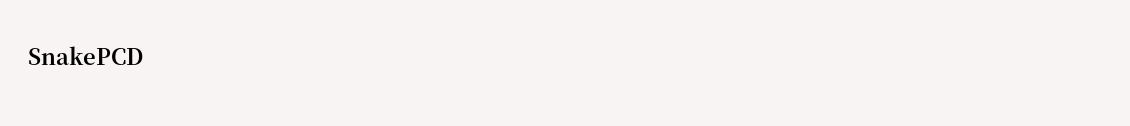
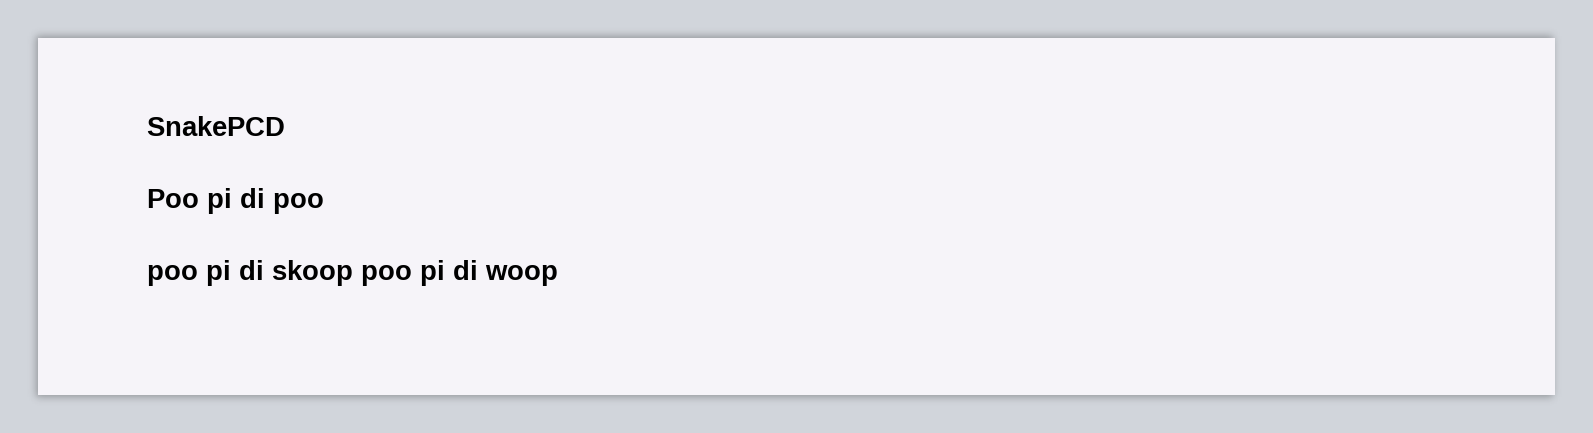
+ Poo pi di poo
+ poo pi di skoop poo pi di woop

